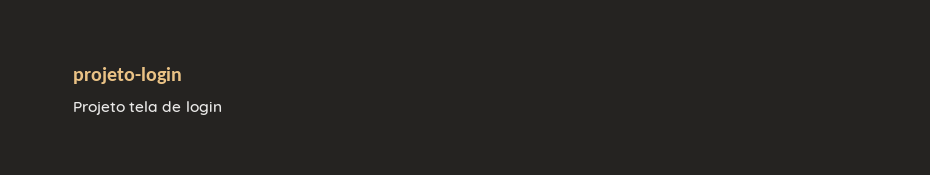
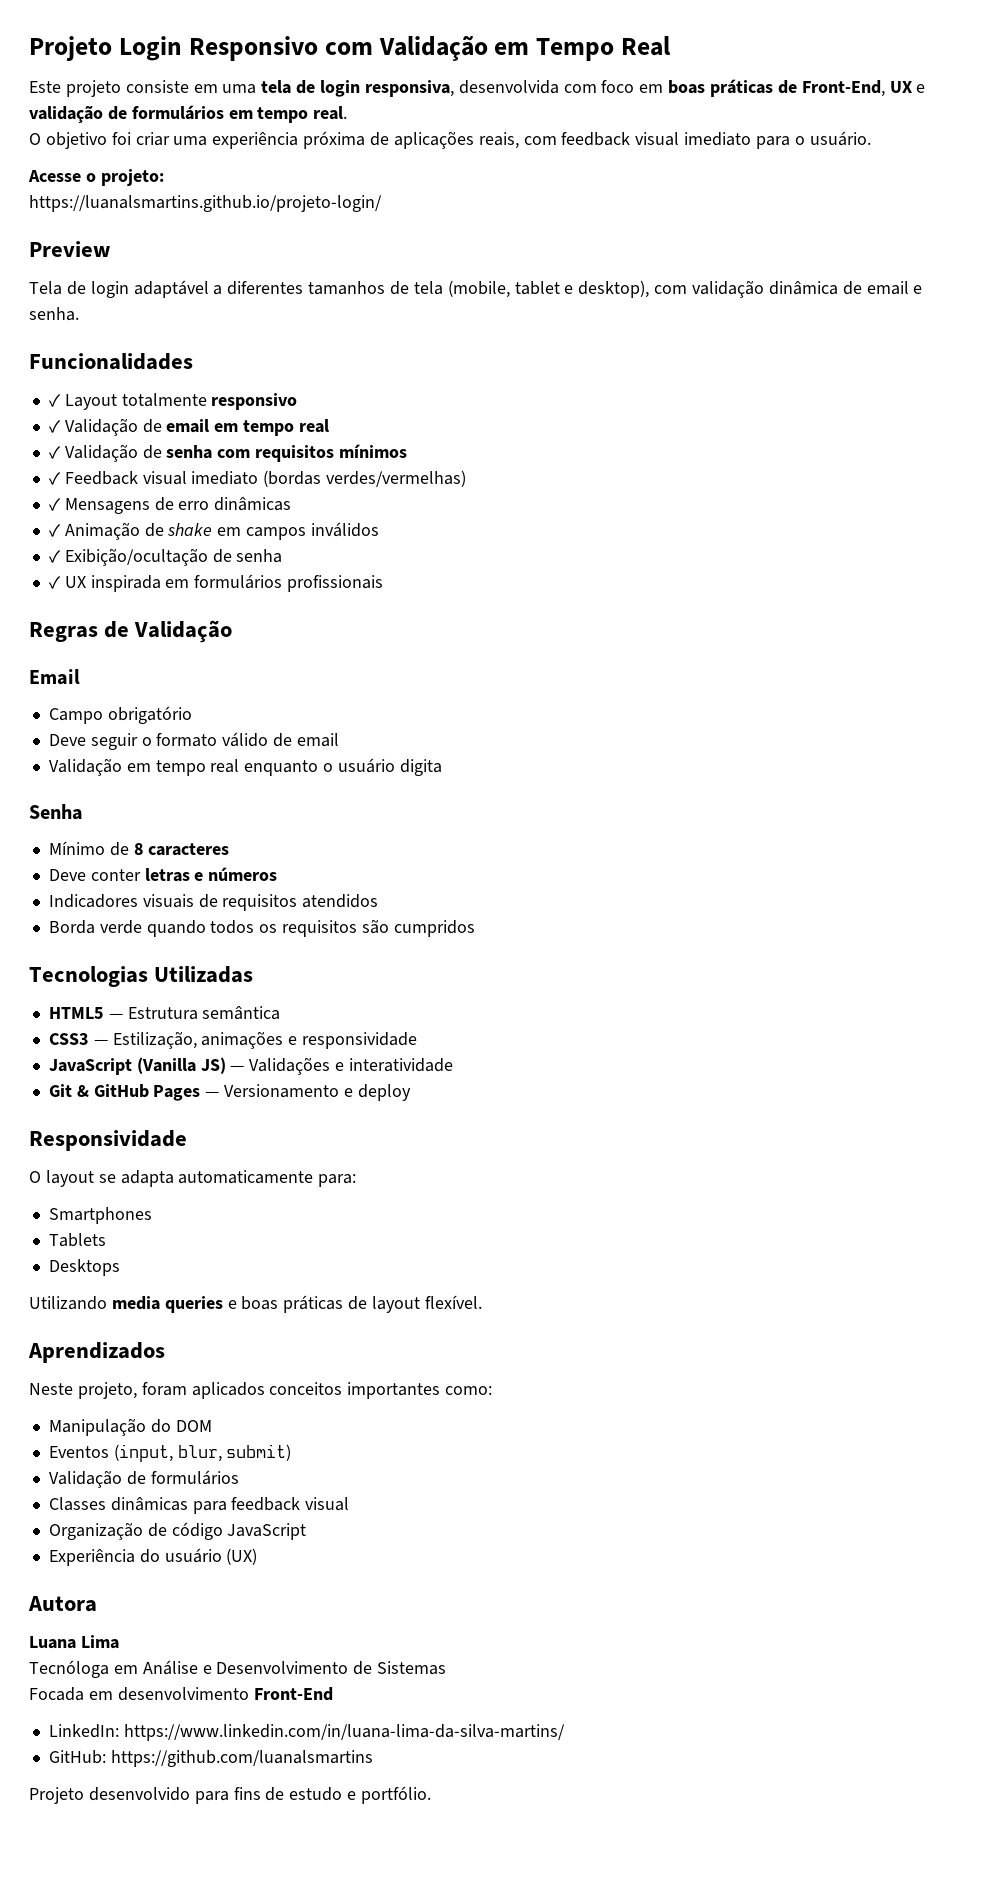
- projeto-login
- Projeto tela de login
+ Projeto Login Responsivo com Validação em Tempo Real
+ Este projeto consiste em uma tela de login responsiva, desenvolvida com foco em boas práticas de Front-End, UX e validação de formulários em tempo real.
+ O objetivo foi criar uma experiência próxima de aplicações reais, com feedback visual imediato para o usuário.
+ Acesse o projeto:
+ https://luanalsmartins.github.io/projeto-login/
+ Preview
+ Tela de login adaptável a diferentes tamanhos de tela (mobile, tablet e desktop), com validação dinâmica de email e senha.
+ Funcionalidades
+ ✓ Layout totalmente responsivo
+ ✓ Validação de email em tempo real
+ ✓ Validação de senha com requisitos mínimos
+ ✓ Feedback visual imediato (bordas verdes/vermelhas)
+ ✓ Mensagens de erro dinâmicas
+ ✓ Animação de shake em campos inválidos
+ ✓ Exibição/ocultação de senha
+ ✓ UX inspirada em formulários profissionais
+ Regras de Validação
+ Email
+ Campo obrigatório
+ Deve seguir o formato válido de email
+ Validação em tempo real enquanto o usuário digita
+ Senha
+ Mínimo de 8 caracteres
+ Deve conter letras e números
+ Indicadores visuais de requisitos atendidos
+ Borda verde quando todos os requisitos são cumpridos
+ Tecnologias Utilizadas
+ HTML5 — Estrutura semântica
+ CSS3 — Estilização, animações e responsividade
+ JavaScript (Vanilla JS) — Validações e interatividade
+ Git & GitHub Pages — Versionamento e deploy
+ Responsividade
+ O layout se adapta automaticamente para:
+ Smartphones
+ Tablets
+ Desktops
+ Utilizando media queries e boas práticas de layout flexível.
+ Aprendizados
+ Neste projeto, foram aplicados conceitos importantes como:
+ Manipulação do DOM
+ Eventos (input, blur, submit)
+ Validação de formulários
+ Classes dinâmicas para feedback visual
+ Organização de código JavaScript
+ Experiência do usuário (UX)
+ Autora
+ Luana Lima
+ Tecnóloga em Análise e Desenvolvimento de Sistemas
+ Focada em desenvolvimento Front-End
+ LinkedIn: https://www.linkedin.com/in/luana-lima-da-silva-martins/
+ GitHub: https://github.com/luanalsmartins
+ Projeto desenvolvido para fins de estudo e portfólio.

